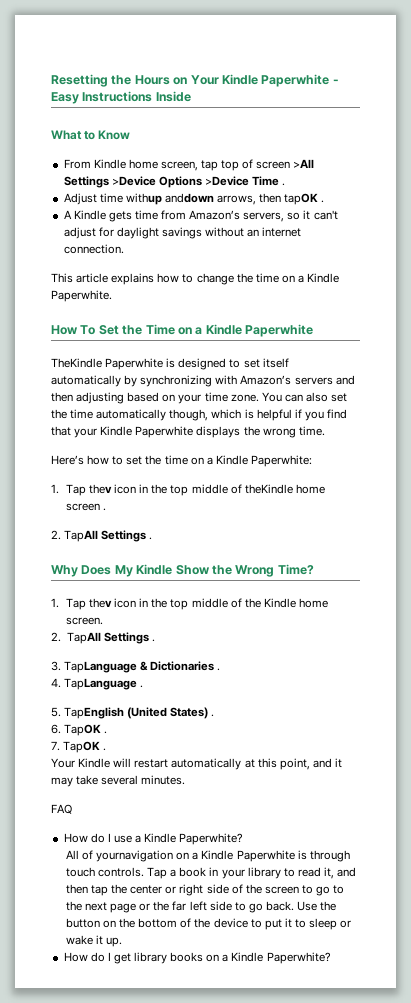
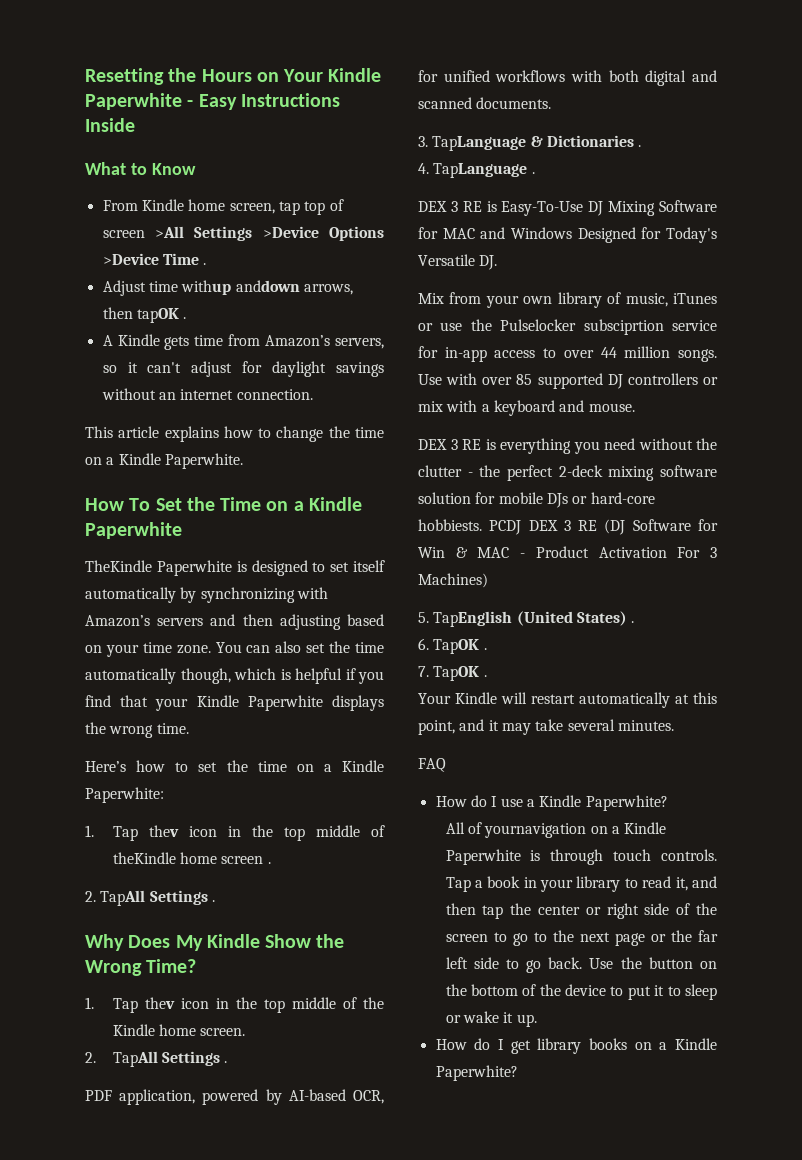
+ PDF application, powered by AI-based OCR, for unified workflows with both digital and scanned documents.
+ DEX 3 RE is Easy-To-Use DJ Mixing Software for MAC and Windows Designed for Today's Versatile DJ.
+ Mix from your own library of music, iTunes or use the Pulselocker subsciprtion service for in-app access to over 44 million songs. Use with over 85 supported DJ controllers or mix with a keyboard and mouse.
+ DEX 3 RE is everything you need without the clutter - the perfect 2-deck mixing software solution for mobile DJs or hard-core hobbiests. PCDJ DEX 3 RE (DJ Software for Win & MAC - Product Activation For 3 Machines)

